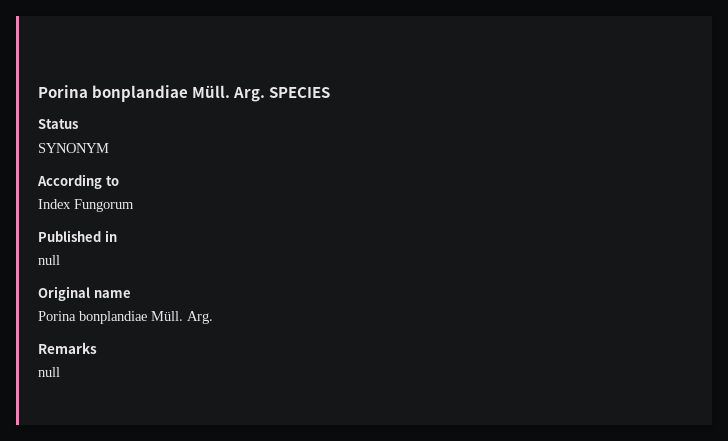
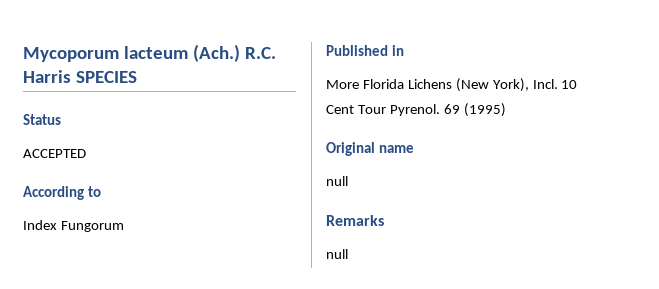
- Porina bonplandiae Müll. Arg. SPECIES
+ Mycoporum lacteum (Ach.) R.C. Harris SPECIES
- SYNONYM
+ ACCEPTED
  Published in
+ More Florida Lichens (New York), Incl. 10 Cent Tour Pyrenol. 69 (1995)
+ Original name
  null
- Original name
- Porina bonplandiae Müll. Arg.

